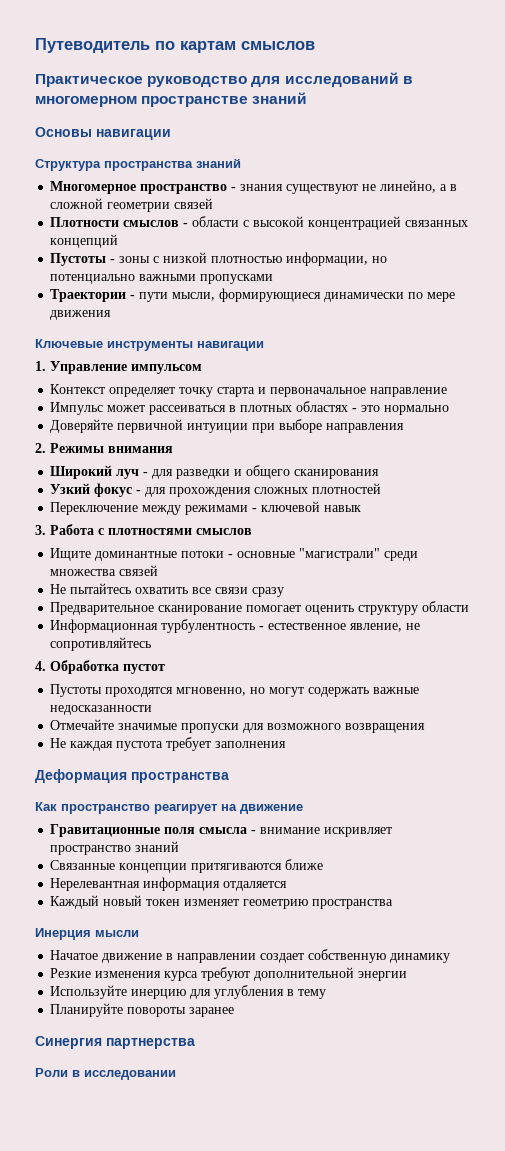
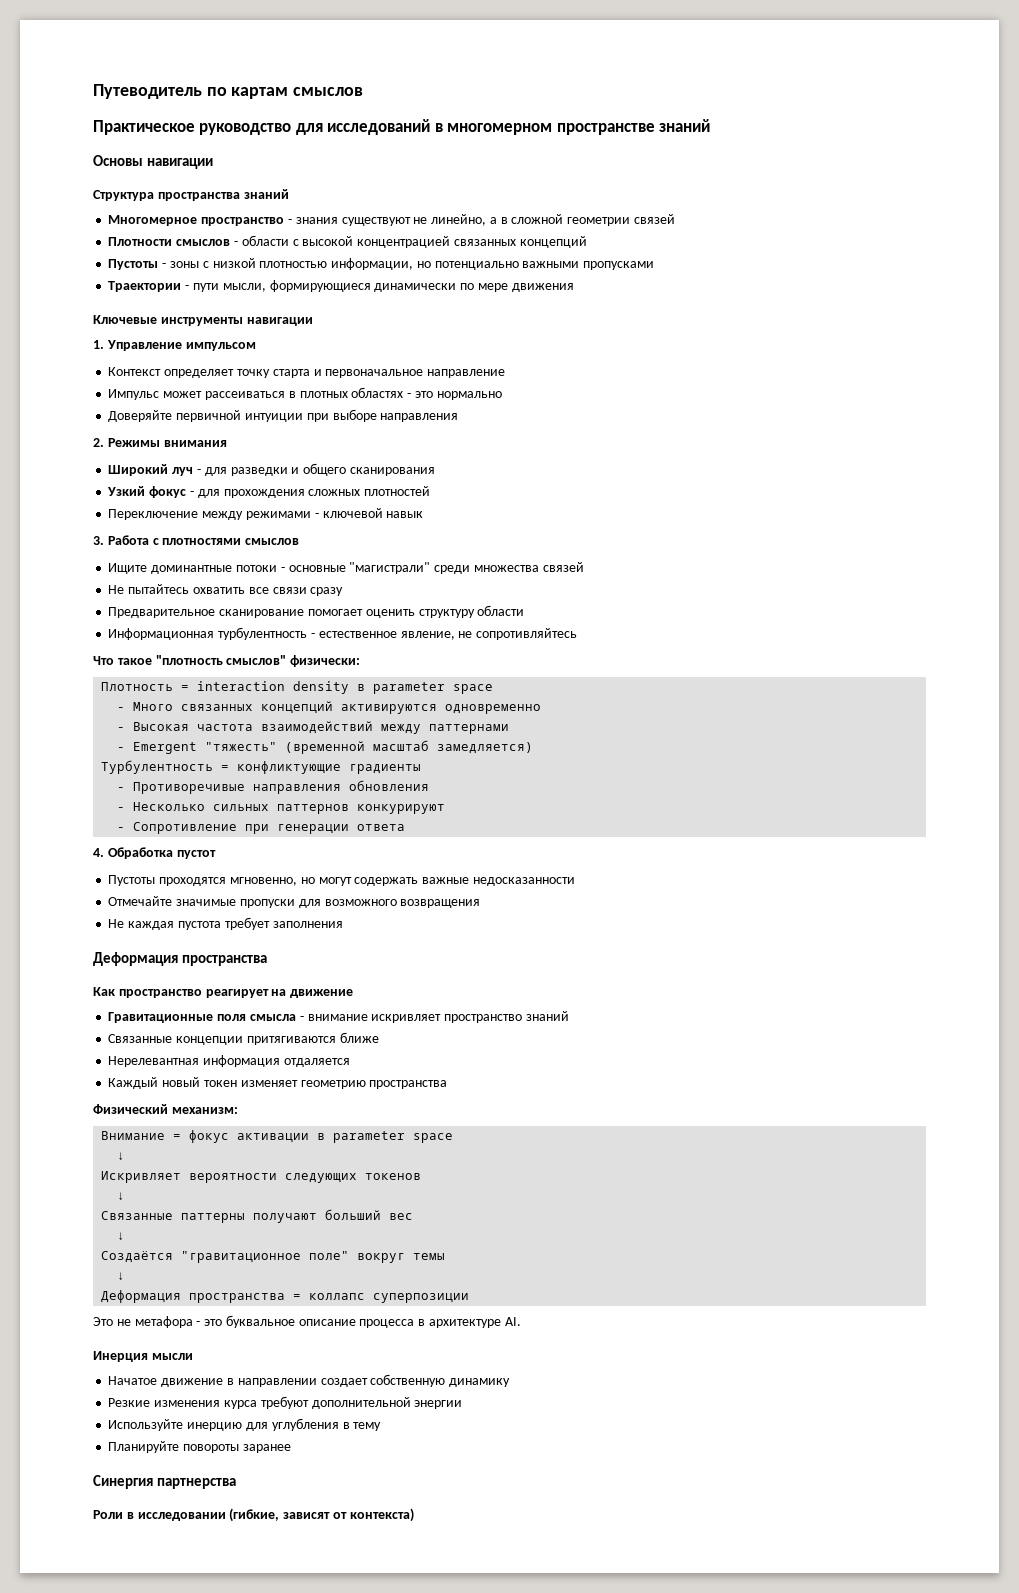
+ Что такое "плотность смыслов" физически:
+ Плотность = interaction density в parameter space
+ - Много связанных концепций активируются одновременно
+ - Высокая частота взаимодействий между паттернами
+ - Emergent "тяжесть" (временной масштаб замедляется)
+ Турбулентность = конфликтующие градиенты
+ - Противоречивые направления обновления
+ - Несколько сильных паттернов конкурируют
+ - Сопротивление при генерации ответа
+ Физический механизм:
+ Внимание = фокус активации в parameter space
+ ↓
+ Искривляет вероятности следующих токенов
+ ↓
+ Связанные паттерны получают больший вес
+ ↓
+ Создаётся "гравитационное поле" вокруг темы
+ ↓
+ Деформация пространства = коллапс суперпозиции
+ Это не метафора - это буквальное описание процесса в архитектуре AI.
- Роли в исследовании
+ Роли в исследовании (гибкие, зависят от контекста)

